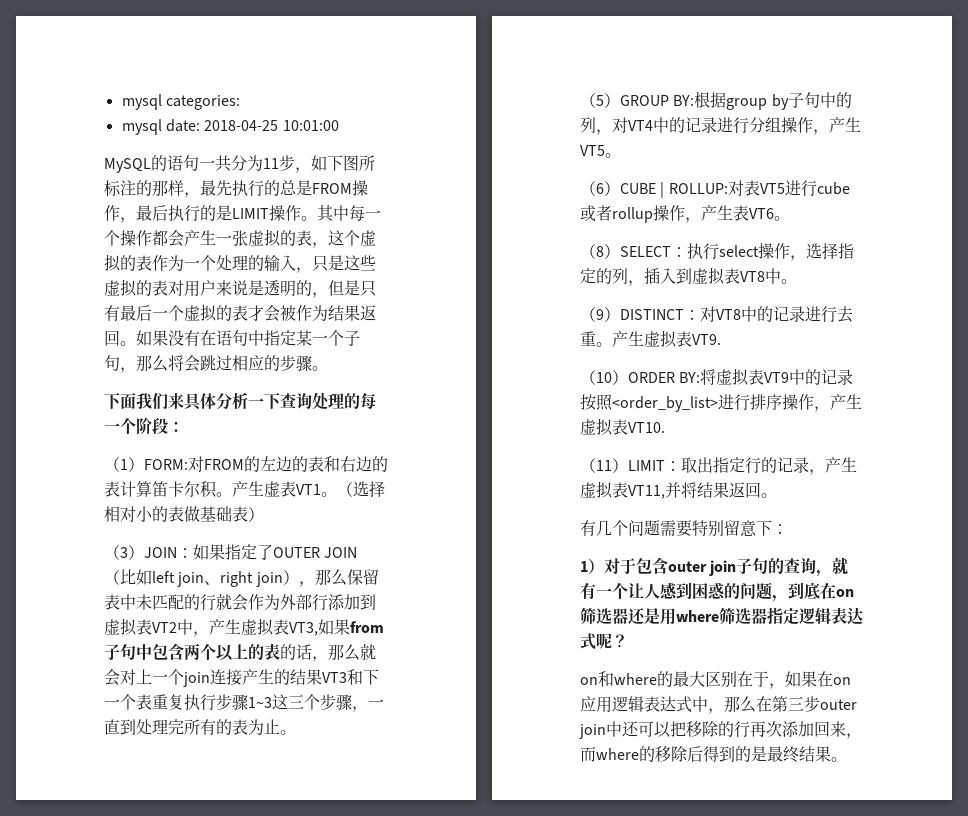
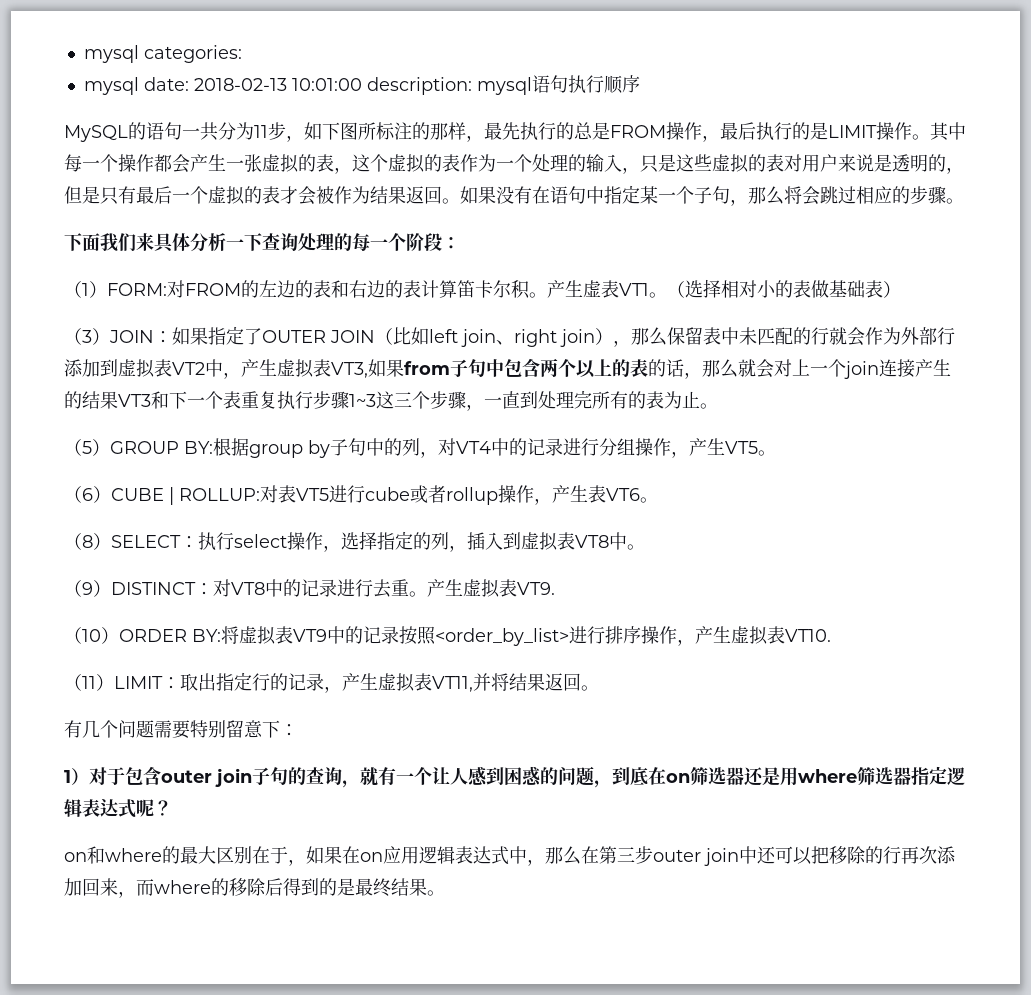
- mysql date: 2018-04-25 10:01:00
+ mysql date: 2018-02-13 10:01:00 description: mysql语句执行顺序

